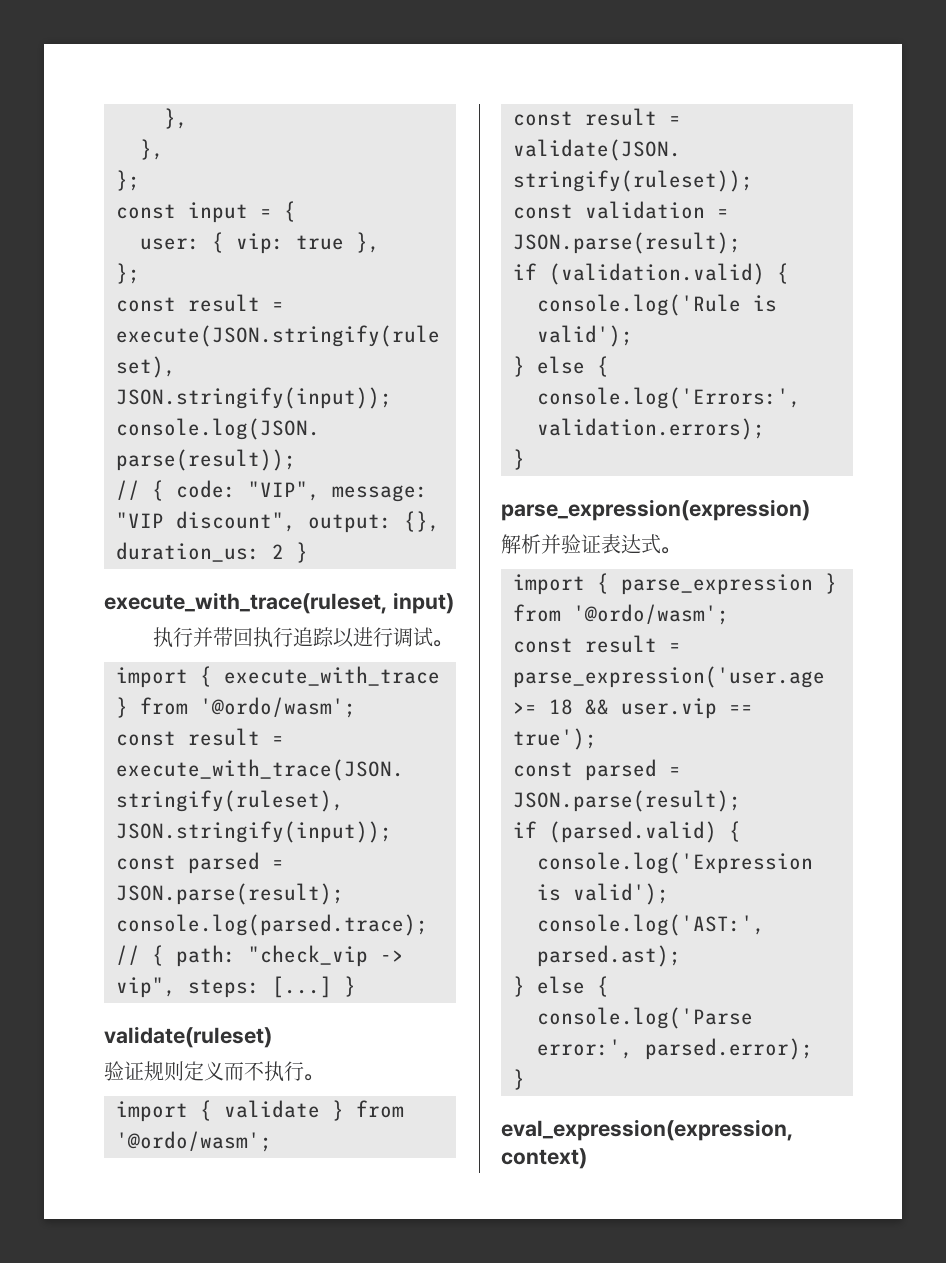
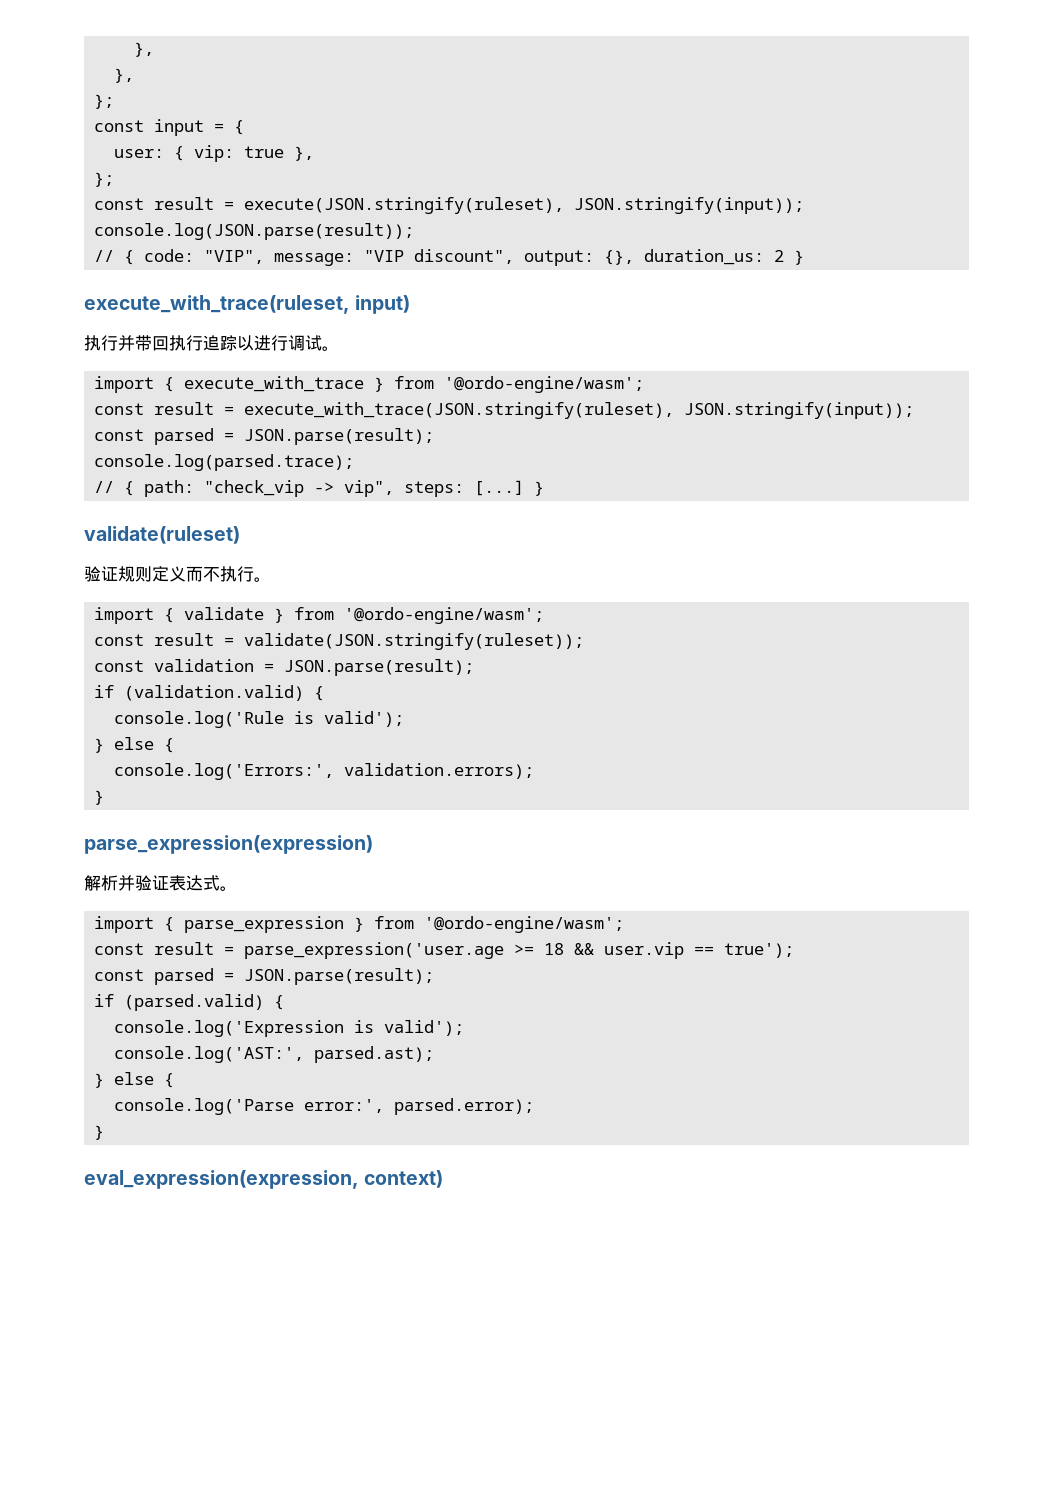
- import { execute_with_trace } from '@ordo/wasm';
+ import { execute_with_trace } from '@ordo-engine/wasm';
- import { validate } from '@ordo/wasm';
+ import { validate } from '@ordo-engine/wasm';
- import { parse_expression } from '@ordo/wasm';
+ import { parse_expression } from '@ordo-engine/wasm';

